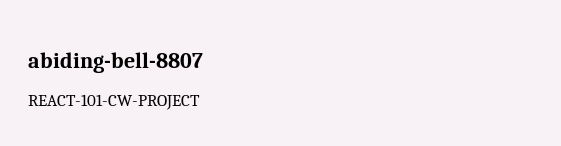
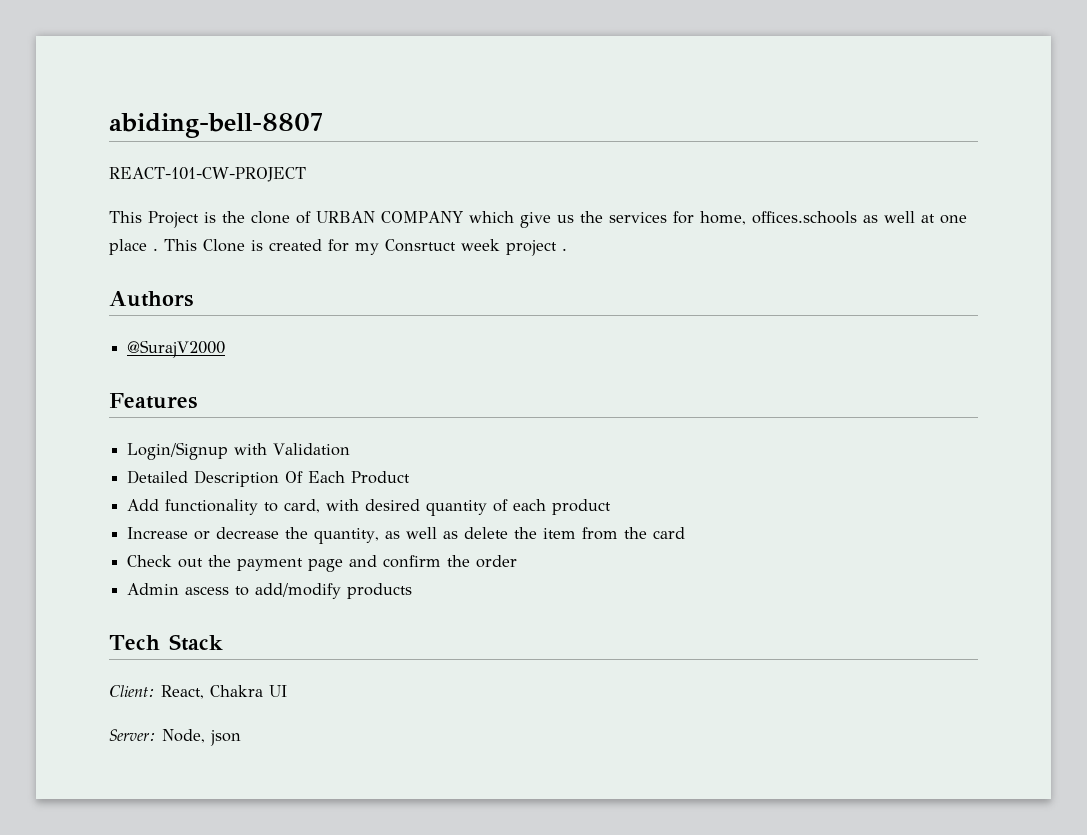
+ This Project is the clone of URBAN COMPANY which give us the services for home, offices.schools as well at one place . This Clone is created for my Consrtuct week project .
+ Authors
+ @SurajV2000
+ Features
+ Login/Signup with Validation
+ Detailed Description Of Each Product
+ Add functionality to card, with desired quantity of each product
+ Increase or decrease the quantity, as well as delete the item from the card
+ Check out the payment page and confirm the order
+ Admin ascess to add/modify products
+ Tech Stack
+ Client: React, Chakra UI
+ Server: Node, json

